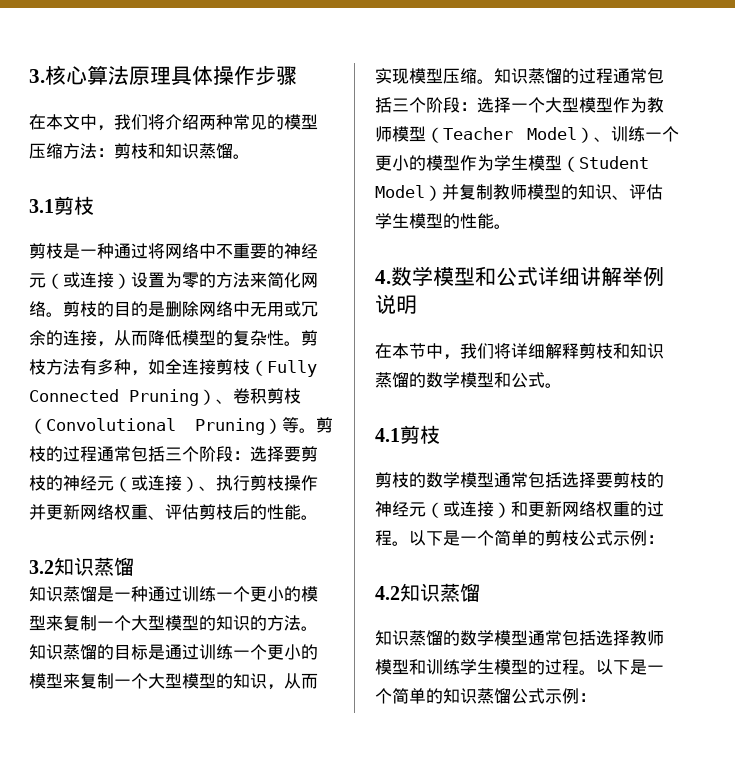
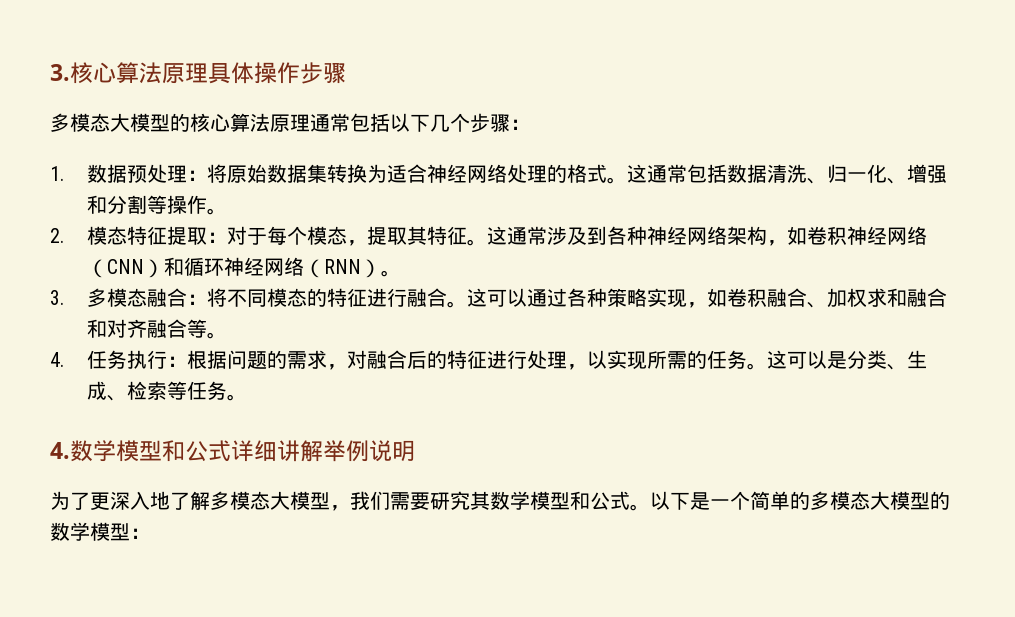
- 在本文中，我们将介绍两种常见的模型压缩方法：剪枝和知识蒸馏。
- 3.1剪枝
- 剪枝是一种通过将网络中不重要的神经元（或连接）设置为零的方法来简化网络。剪枝的目的是删除网络中无用或冗余的连接，从而降低模型的复杂性。剪枝方法有多种，如全连接剪枝（Fully Connected Pruning）、卷积剪枝（Convolutional Pruning）等。剪枝的过程通常包括三个阶段：选择要剪枝的神经元（或连接）、执行剪枝操作并更新网络权重、评估剪枝后的性能。
- 3.2知识蒸馏
- 知识蒸馏是一种通过训练一个更小的模型来复制一个大型模型的知识的方法。知识蒸馏的目标是通过训练一个更小的模型来复制一个大型模型的知识，从而实现模型压缩。知识蒸馏的过程通常包括三个阶段：选择一个大型模型作为教师模型（Teacher Model）、训练一个更小的模型作为学生模型（Student Model）并复制教师模型的知识、评估学生模型的性能。
+ 多模态大模型的核心算法原理通常包括以下几个步骤：
+ 1.数据预处理：将原始数据集转换为适合神经网络处理的格式。这通常包括数据清洗、归一化、增强和分割等操作。
+ 2.模态特征提取：对于每个模态，提取其特征。这通常涉及到各种神经网络架构，如卷积神经网络（CNN）和循环神经网络（RNN）。
+ 3.多模态融合：将不同模态的特征进行融合。这可以通过各种策略实现，如卷积融合、加权求和融合和对齐融合等。
+ 4.任务执行：根据问题的需求，对融合后的特征进行处理，以实现所需的任务。这可以是分类、生成、检索等任务。
- 在本节中，我们将详细解释剪枝和知识蒸馏的数学模型和公式。
- 4.1剪枝
- 剪枝的数学模型通常包括选择要剪枝的神经元（或连接）和更新网络权重的过程。以下是一个简单的剪枝公式示例：
- 4.2知识蒸馏
- 知识蒸馏的数学模型通常包括选择教师模型和训练学生模型的过程。以下是一个简单的知识蒸馏公式示例：
+ 为了更深入地了解多模态大模型，我们需要研究其数学模型和公式。以下是一个简单的多模态大模型的数学模型：

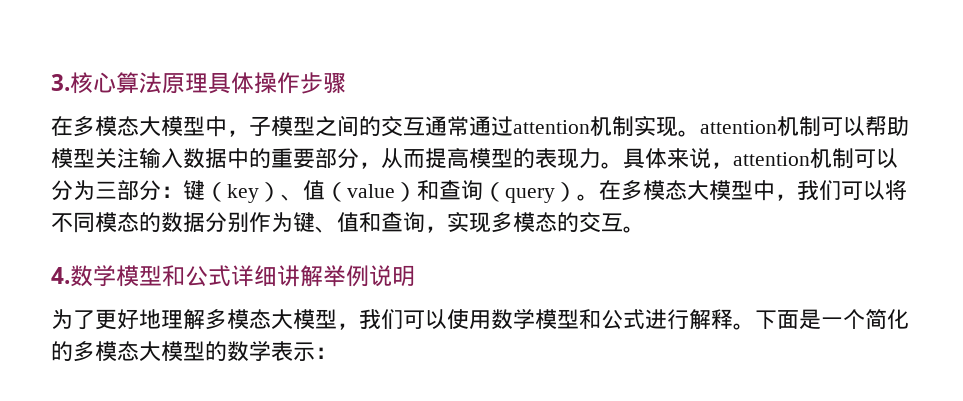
- 多模态大模型的核心算法原理通常包括以下几个步骤：
- 1.数据预处理：将原始数据集转换为适合神经网络处理的格式。这通常包括数据清洗、归一化、增强和分割等操作。
- 2.模态特征提取：对于每个模态，提取其特征。这通常涉及到各种神经网络架构，如卷积神经网络（CNN）和循环神经网络（RNN）。
- 3.多模态融合：将不同模态的特征进行融合。这可以通过各种策略实现，如卷积融合、加权求和融合和对齐融合等。
- 4.任务执行：根据问题的需求，对融合后的特征进行处理，以实现所需的任务。这可以是分类、生成、检索等任务。
+ 在多模态大模型中，子模型之间的交互通常通过attention机制实现。attention机制可以帮助模型关注输入数据中的重要部分，从而提高模型的表现力。具体来说，attention机制可以分为三部分：键（key）、值（value）和查询（query）。在多模态大模型中，我们可以将不同模态的数据分别作为键、值和查询，实现多模态的交互。
- 为了更深入地了解多模态大模型，我们需要研究其数学模型和公式。以下是一个简单的多模态大模型的数学模型：
+ 为了更好地理解多模态大模型，我们可以使用数学模型和公式进行解释。下面是一个简化的多模态大模型的数学表示：

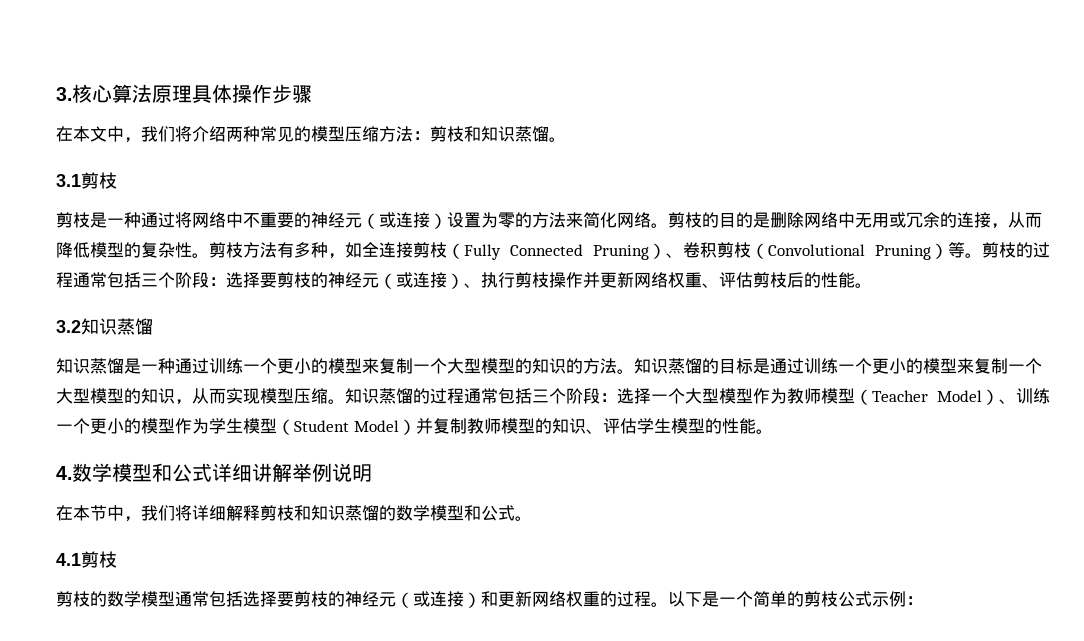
- 在多模态大模型中，子模型之间的交互通常通过attention机制实现。attention机制可以帮助模型关注输入数据中的重要部分，从而提高模型的表现力。具体来说，attention机制可以分为三部分：键（key）、值（value）和查询（query）。在多模态大模型中，我们可以将不同模态的数据分别作为键、值和查询，实现多模态的交互。
+ 在本文中，我们将介绍两种常见的模型压缩方法：剪枝和知识蒸馏。
+ 3.1剪枝
+ 剪枝是一种通过将网络中不重要的神经元（或连接）设置为零的方法来简化网络。剪枝的目的是删除网络中无用或冗余的连接，从而降低模型的复杂性。剪枝方法有多种，如全连接剪枝（Fully Connected Pruning）、卷积剪枝（Convolutional Pruning）等。剪枝的过程通常包括三个阶段：选择要剪枝的神经元（或连接）、执行剪枝操作并更新网络权重、评估剪枝后的性能。
+ 3.2知识蒸馏
+ 知识蒸馏是一种通过训练一个更小的模型来复制一个大型模型的知识的方法。知识蒸馏的目标是通过训练一个更小的模型来复制一个大型模型的知识，从而实现模型压缩。知识蒸馏的过程通常包括三个阶段：选择一个大型模型作为教师模型（Teacher Model）、训练一个更小的模型作为学生模型（Student Model）并复制教师模型的知识、评估学生模型的性能。
- 为了更好地理解多模态大模型，我们可以使用数学模型和公式进行解释。下面是一个简化的多模态大模型的数学表示：
+ 在本节中，我们将详细解释剪枝和知识蒸馏的数学模型和公式。
+ 4.1剪枝
+ 剪枝的数学模型通常包括选择要剪枝的神经元（或连接）和更新网络权重的过程。以下是一个简单的剪枝公式示例：

